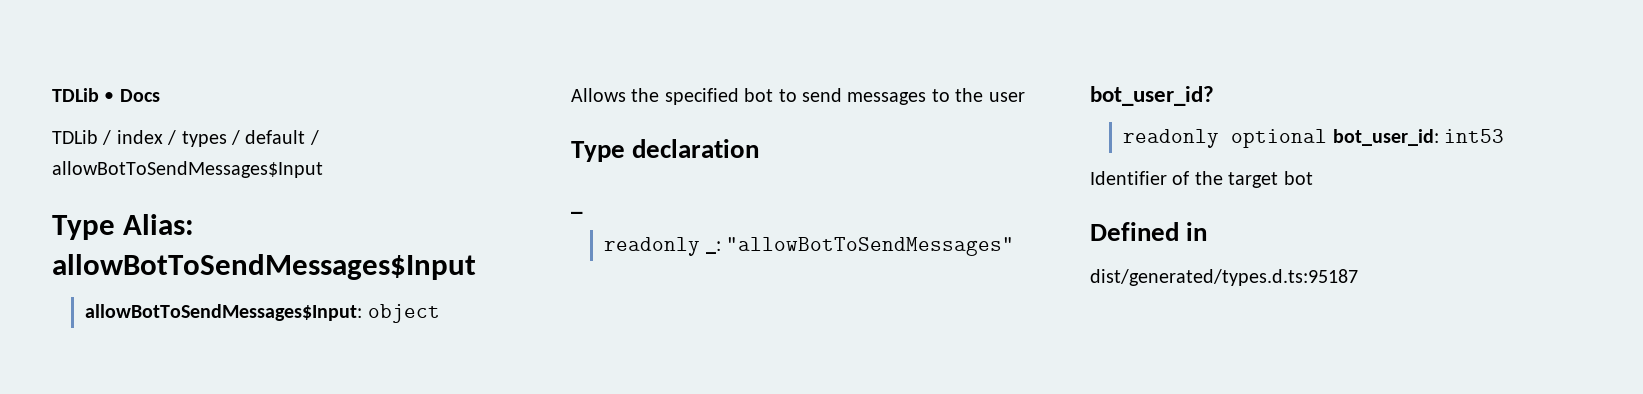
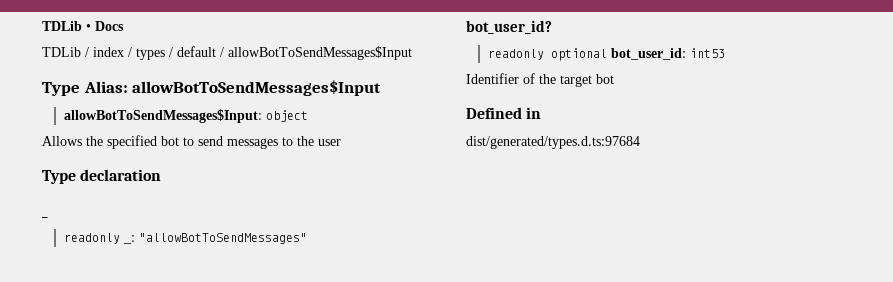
- dist/generated/types.d.ts:95187
+ dist/generated/types.d.ts:97684

